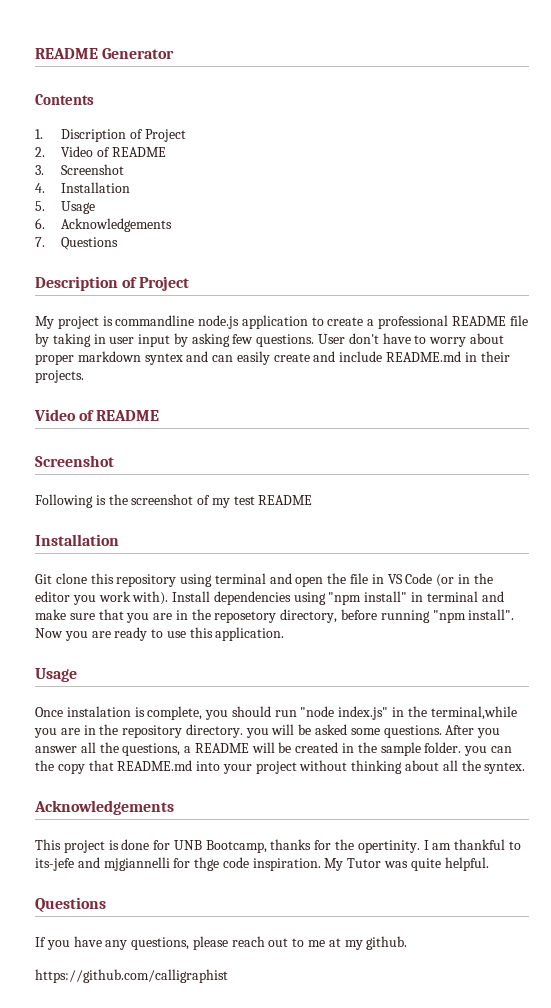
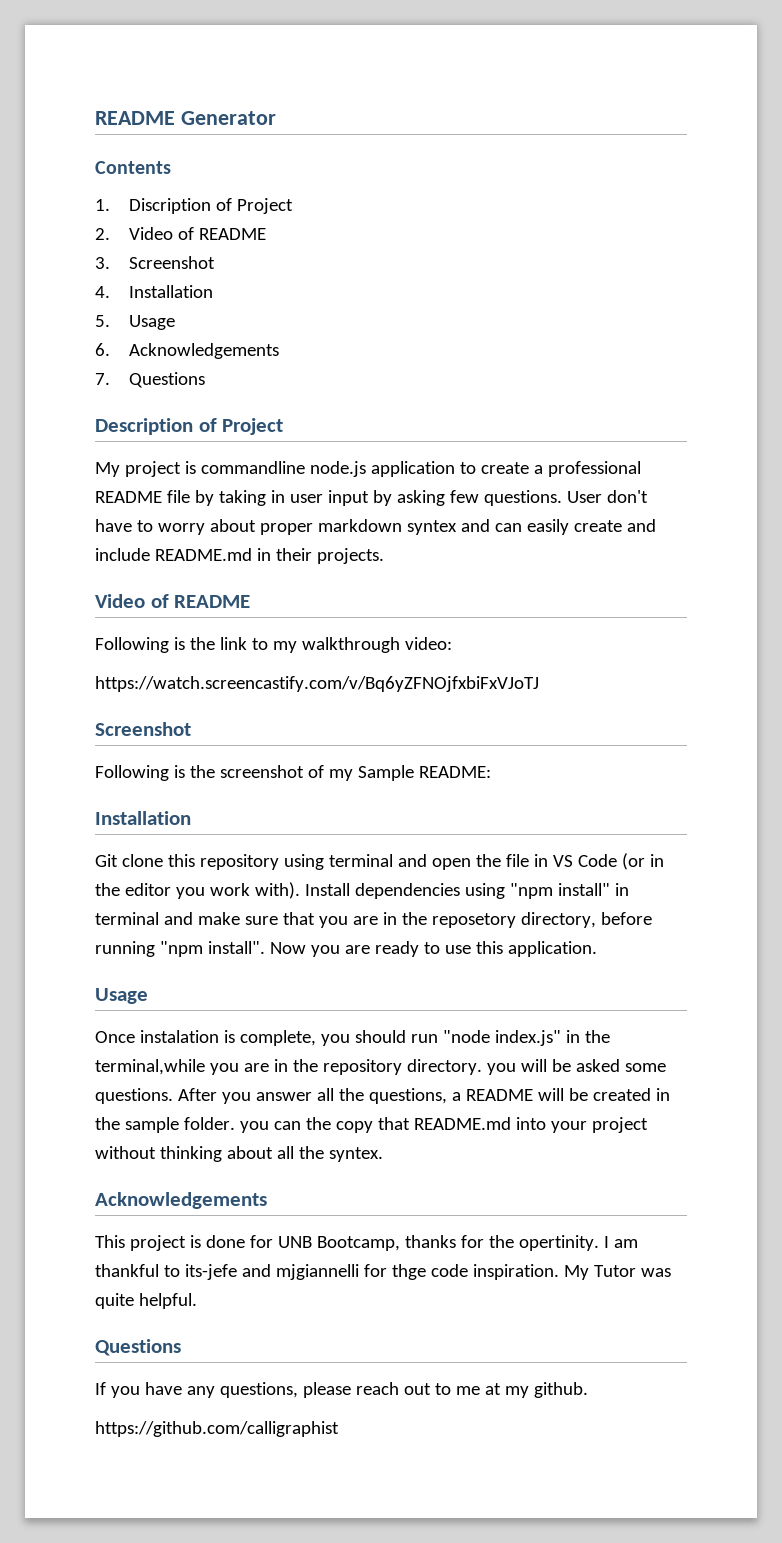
+ Following is the link to my walkthrough video:
+ https://watch.screencastify.com/v/Bq6yZFNOjfxbiFxVJoTJ
- Following is the screenshot of my test README
+ Following is the screenshot of my Sample README:

